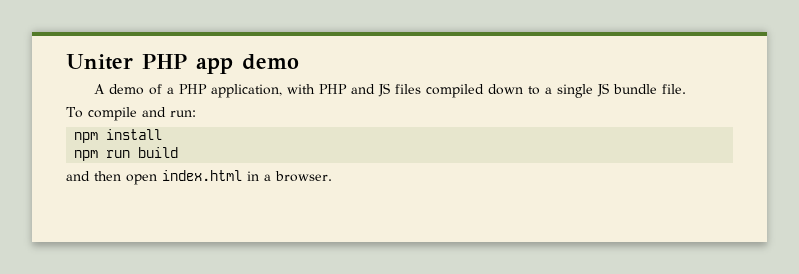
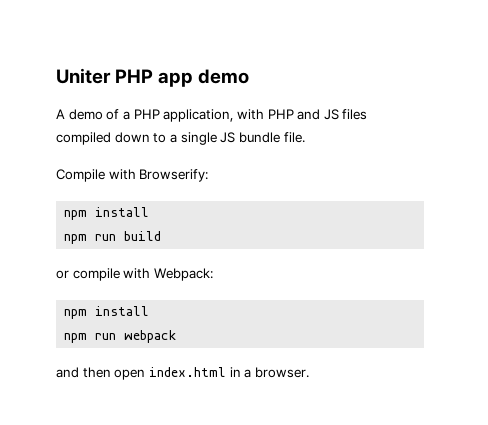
- To compile and run:
+ Compile with Browserify:
+ or compile with Webpack:
+ npm install
+ npm run webpack

